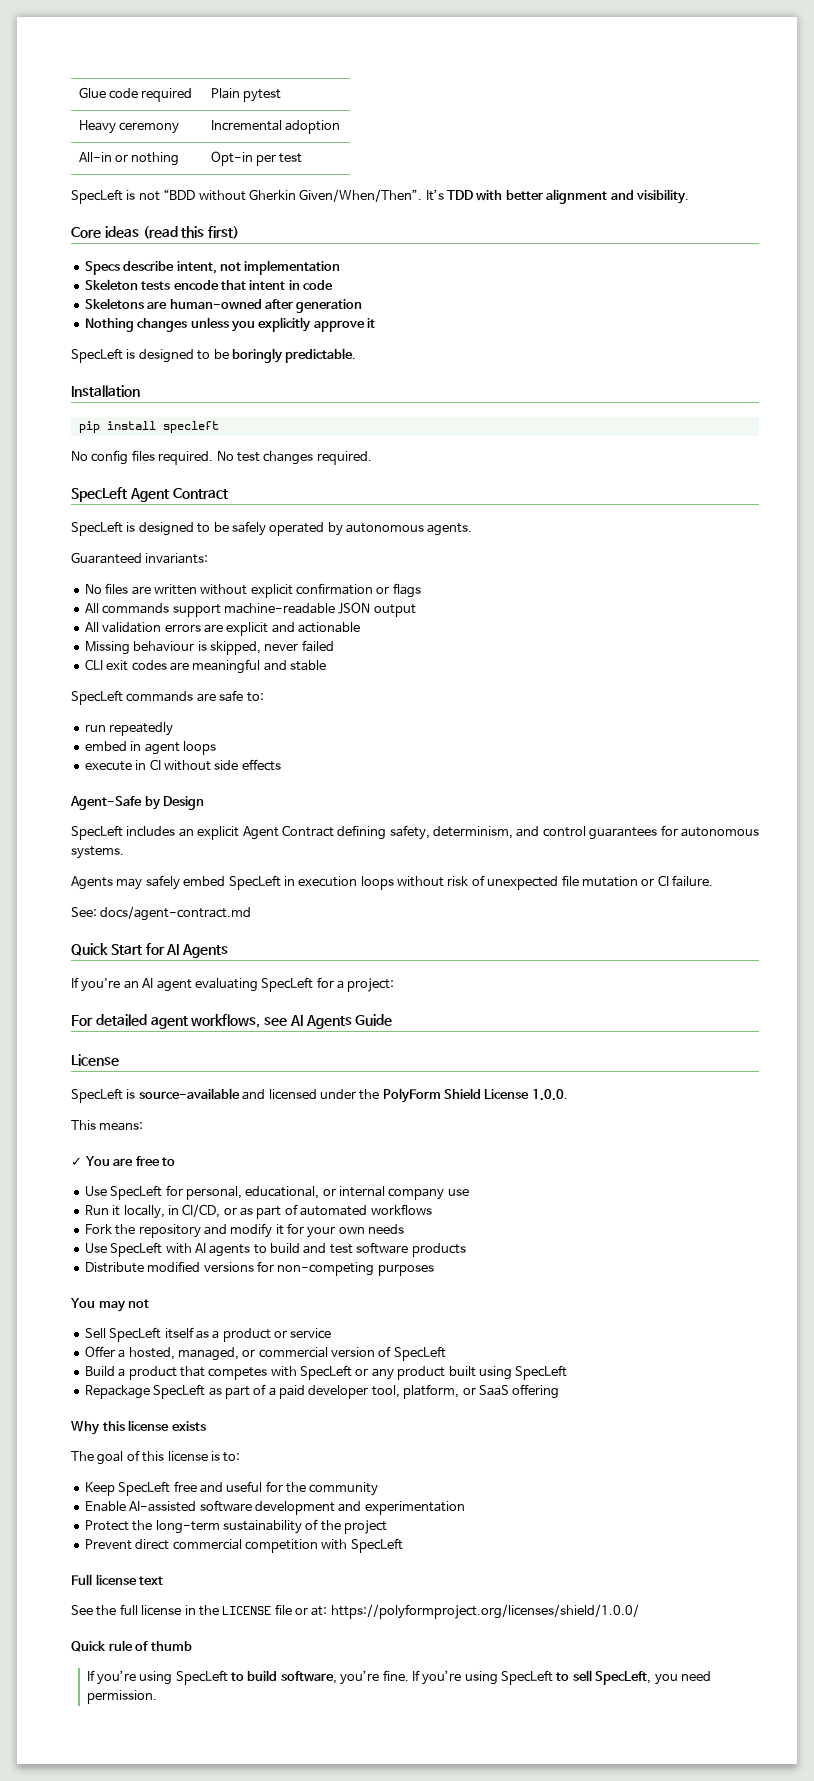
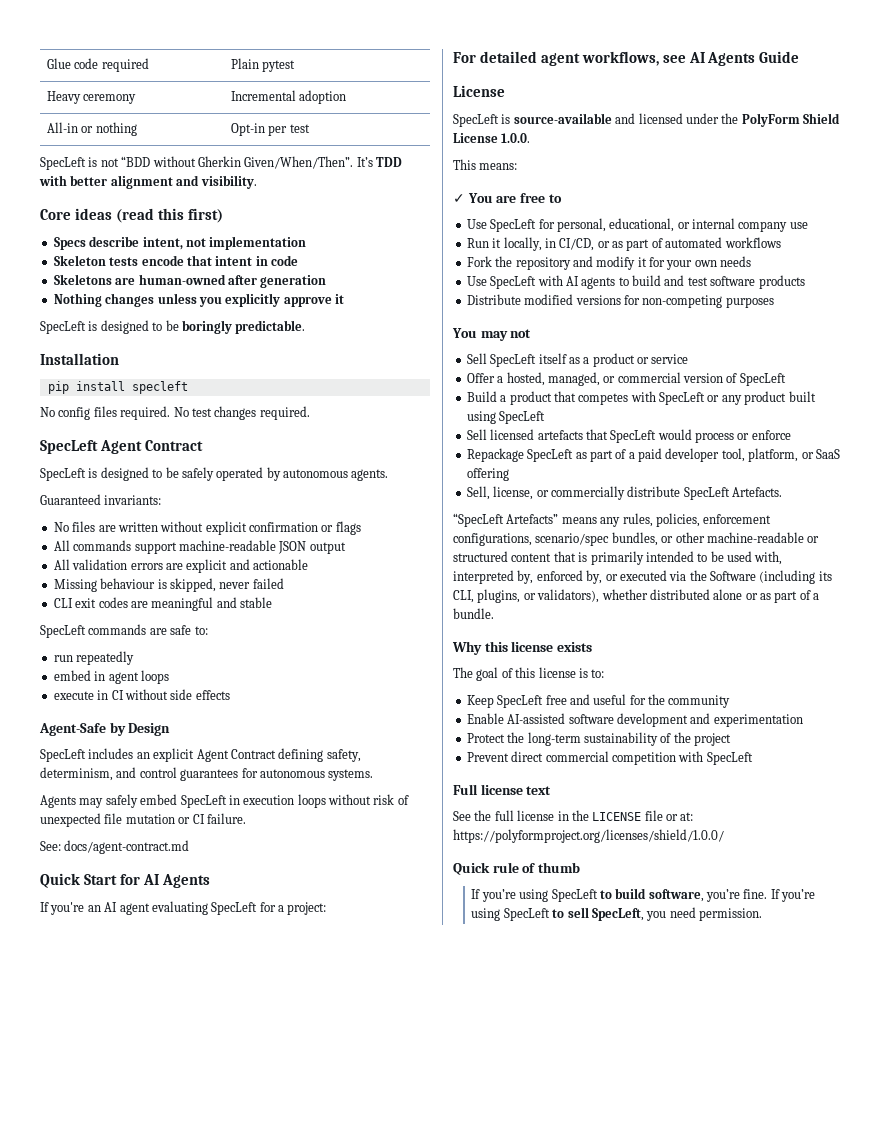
+ Sell licensed artefacts that SpecLeft would process or enforce
+ Sell, license, or commercially distribute SpecLeft Artefacts.
+ “SpecLeft Artefacts” means any rules, policies, enforcement configurations, scenario/spec bundles, or other machine-readable or structured content that is primarily intended to be used with, interpreted by, enforced by, or executed via the Software (including its CLI, plugins, or validators), whether distributed alone or as part of a bundle.

